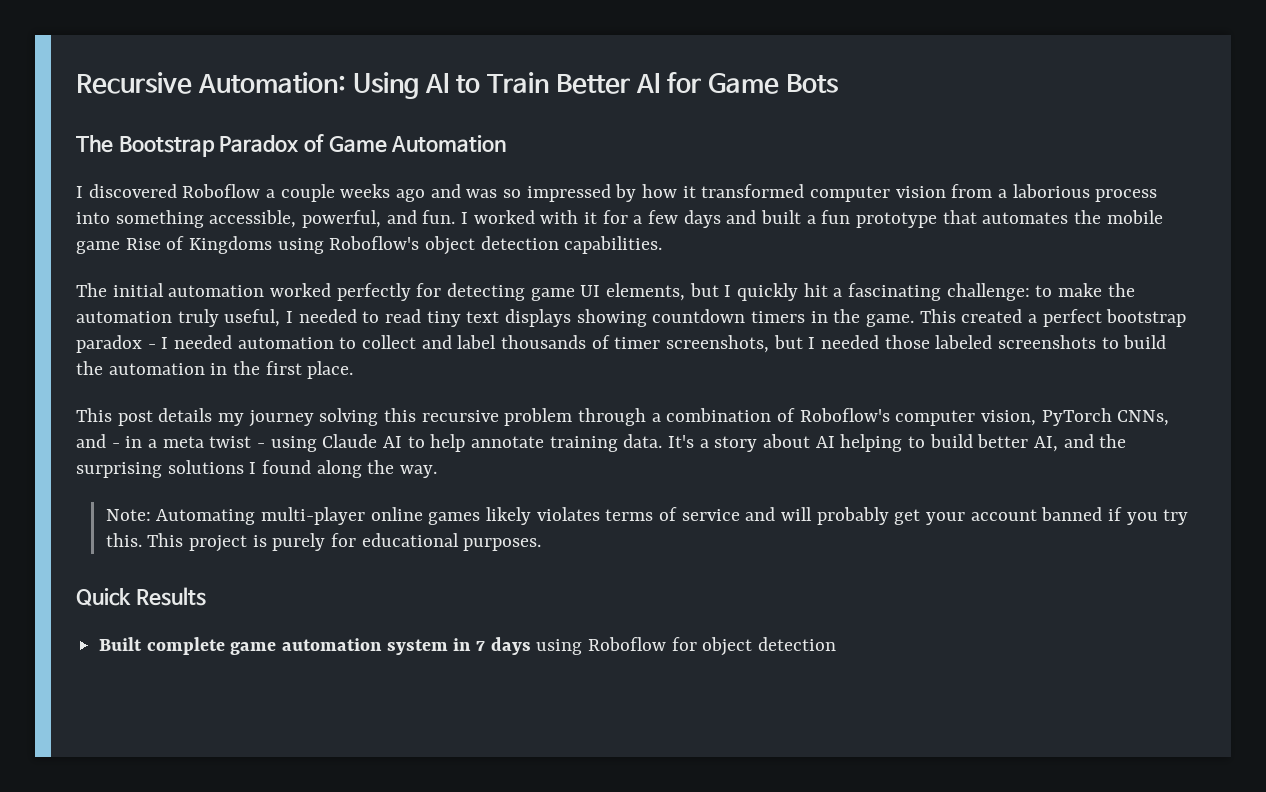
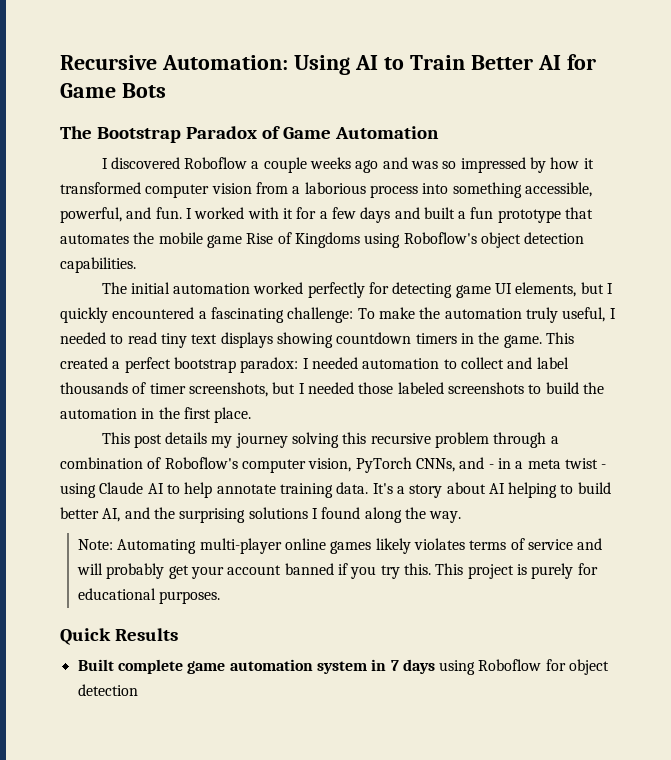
- The initial automation worked perfectly for detecting game UI elements, but I quickly hit a fascinating challenge: to make the automation truly useful, I needed to read tiny text displays showing countdown timers in the game.
+ The initial automation worked perfectly for detecting game UI elements, but I quickly encountered a fascinating challenge: To make the automation truly useful, I needed to read tiny text displays showing countdown timers in the game.
- This created a perfect bootstrap paradox - I needed automation to collect and label thousands of timer screenshots, but I needed those labeled screenshots to build the automation in the first place.
+ This created a perfect bootstrap paradox: I needed automation to collect and label thousands of timer screenshots, but I needed those labeled screenshots to build the automation in the first place.

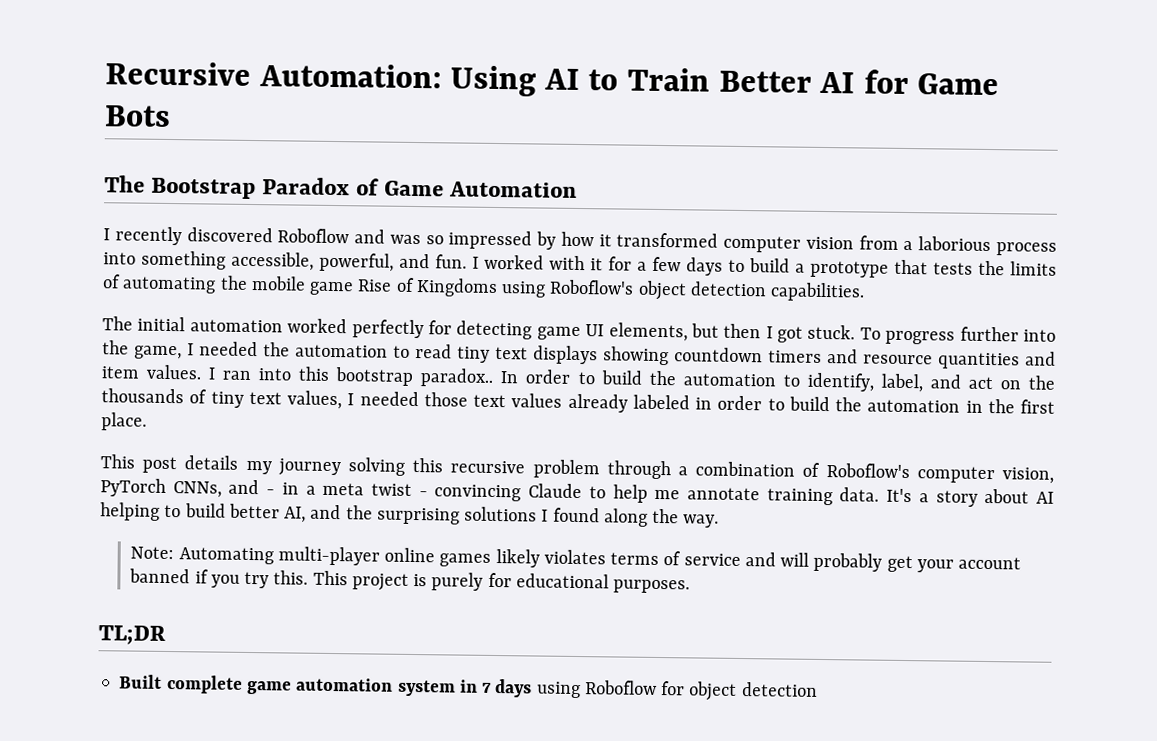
- I discovered Roboflow a couple weeks ago and was so impressed by how it transformed computer vision from a laborious process into something accessible, powerful, and fun.
+ I recently discovered Roboflow and was so impressed by how it transformed computer vision from a laborious process into something accessible, powerful, and fun.
- I worked with it for a few days and built a fun prototype that automates the mobile game Rise of Kingdoms using Roboflow's object detection capabilities.
+ I worked with it for a few days to build a prototype that tests the limits of automating the mobile game Rise of Kingdoms using Roboflow's object detection capabilities.
- The initial automation worked perfectly for detecting game UI elements, but I quickly encountered a fascinating challenge: To make the automation truly useful, I needed to read tiny text displays showing countdown timers in the game. This created a perfect bootstrap paradox: I needed automation to collect and label thousands of timer screenshots, but I needed those labeled screenshots to build the automation in the first place.
+ The initial automation worked perfectly for detecting game UI elements, but then I got stuck. To progress further into the game, I needed the automation to read tiny text displays showing countdown timers and resource quantities and item values. I ran into this bootstrap paradox.. In order to build the automation to identify, label, and act on the thousands of tiny text values, I needed those text values already labeled in order to build the automation in the first place.
- This post details my journey solving this recursive problem through a combination of Roboflow's computer vision, PyTorch CNNs, and - in a meta twist - using Claude AI to help annotate training data.
+ This post details my journey solving this recursive problem through a combination of Roboflow's computer vision, PyTorch CNNs, and - in a meta twist - convincing Claude to help me annotate training data.
- Quick Results
+ TL;DR

